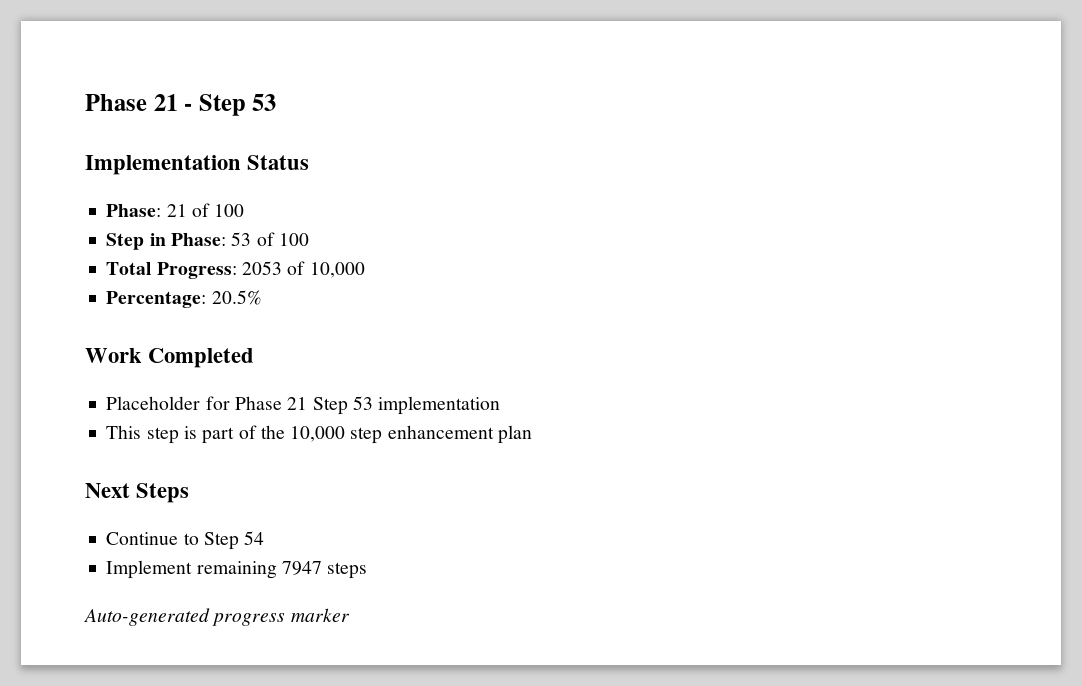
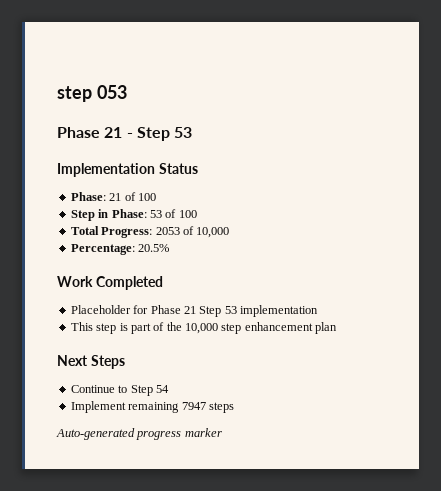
+ step 053

